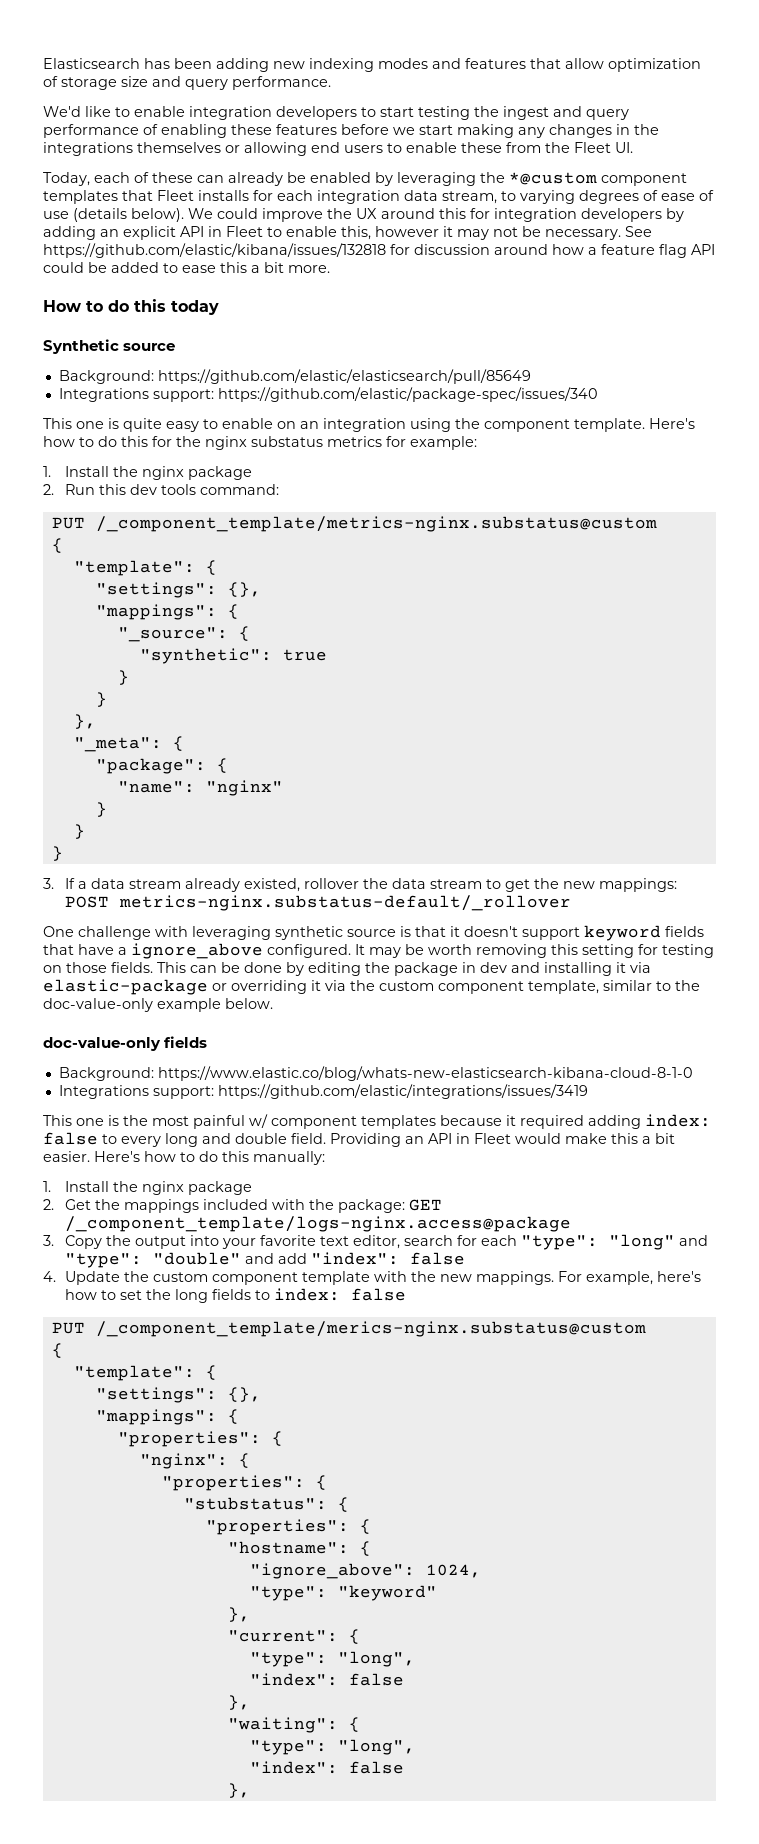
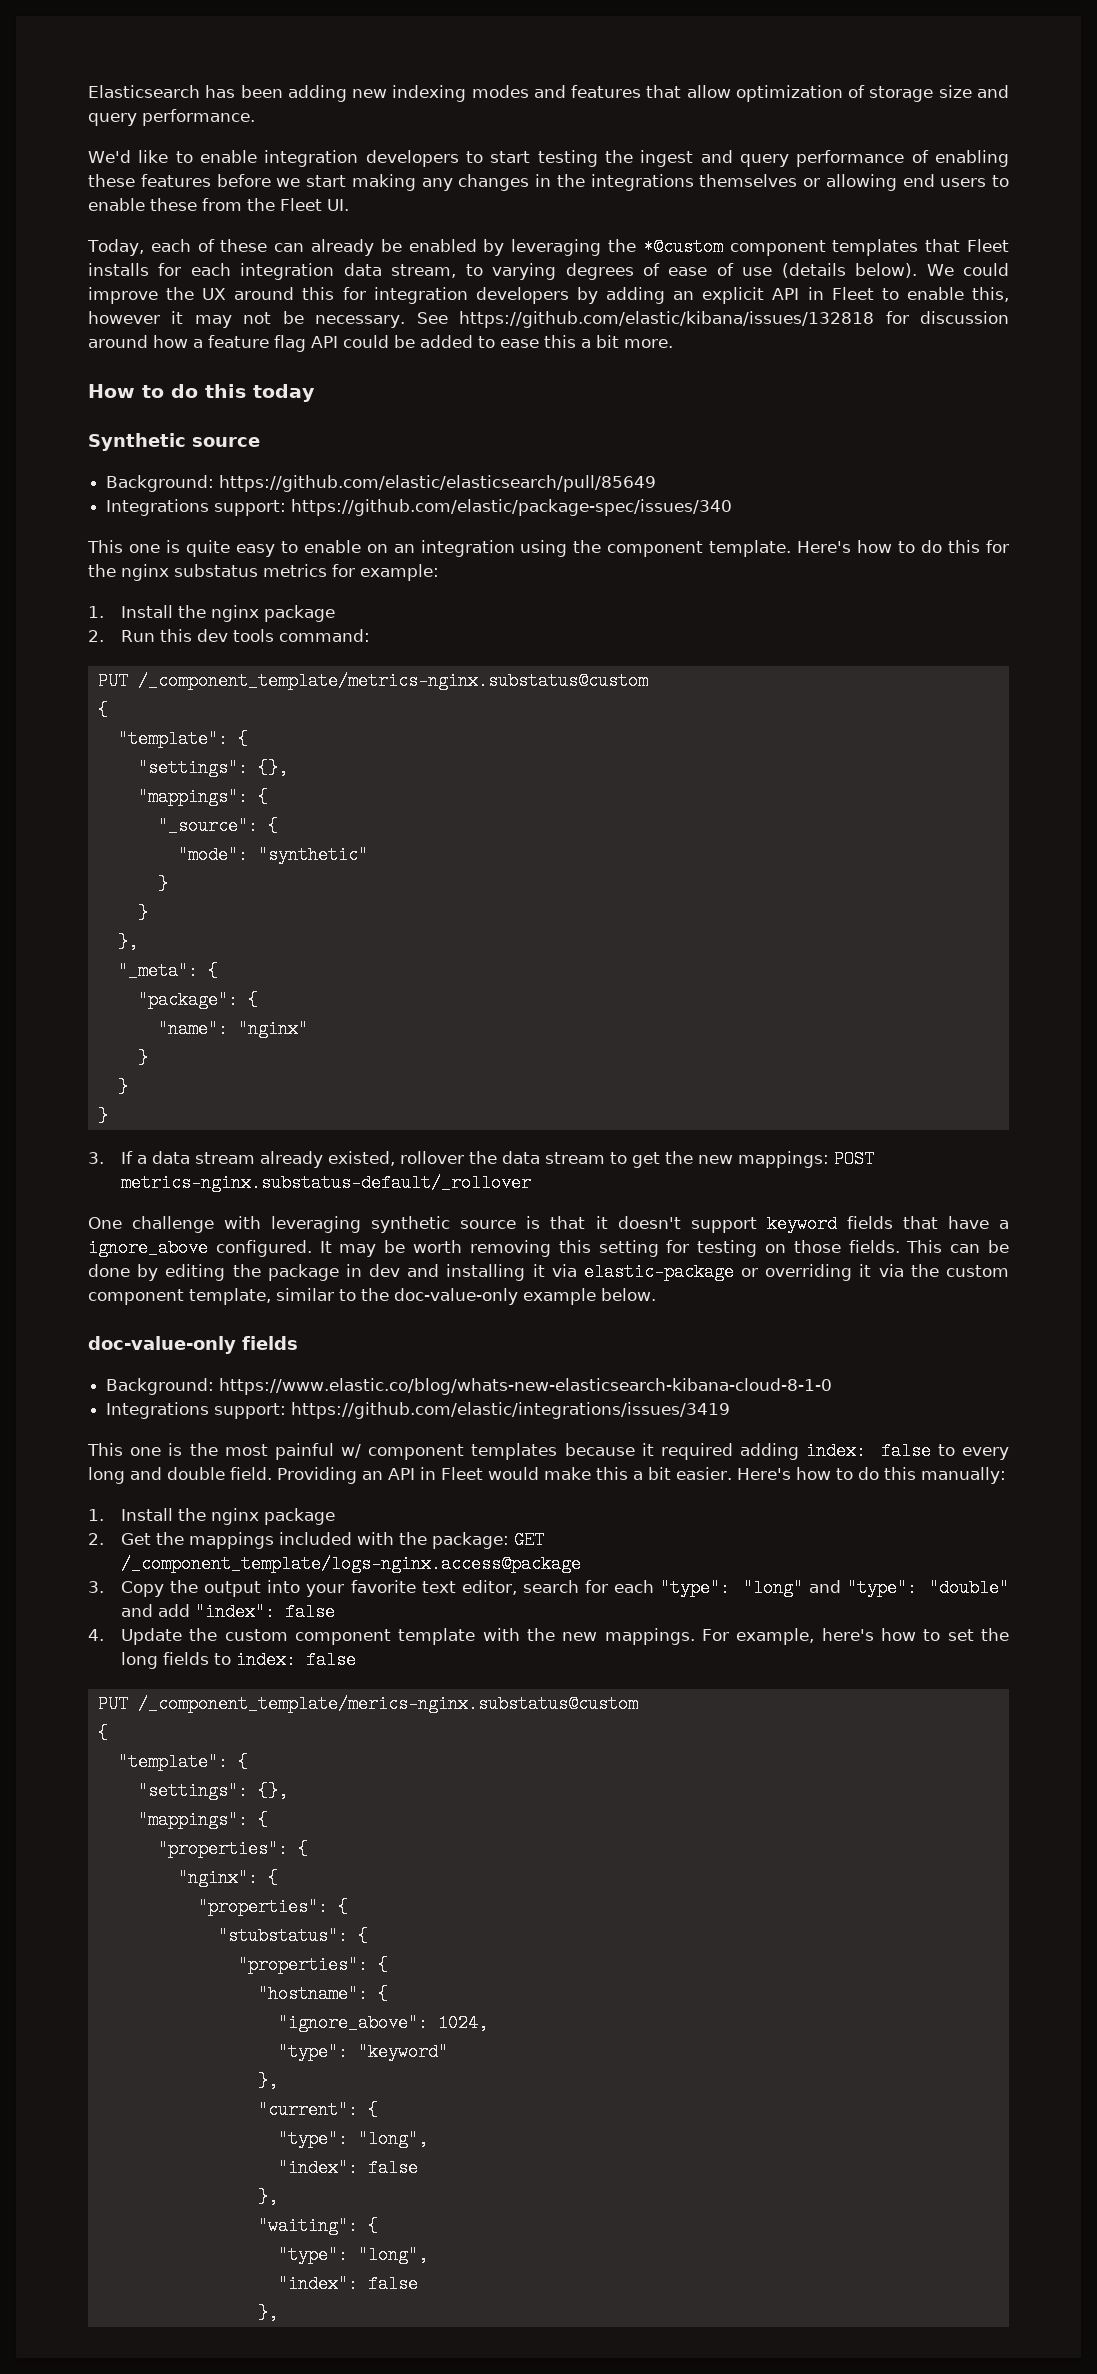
- "synthetic": true
+ "mode": "synthetic"

